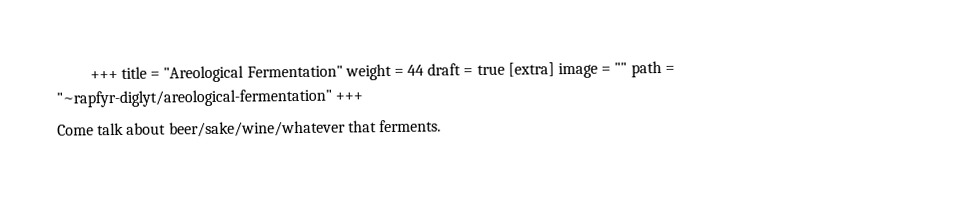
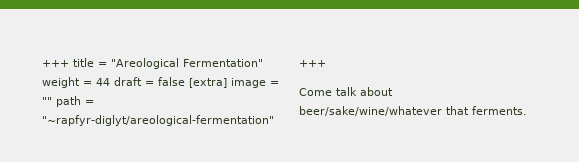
- +++ title = "Areological Fermentation" weight = 44 draft = true [extra] image = "" path = "~rapfyr-diglyt/areological-fermentation" +++
+ +++ title = "Areological Fermentation" weight = 44 draft = false [extra] image = "" path = "~rapfyr-diglyt/areological-fermentation" +++

